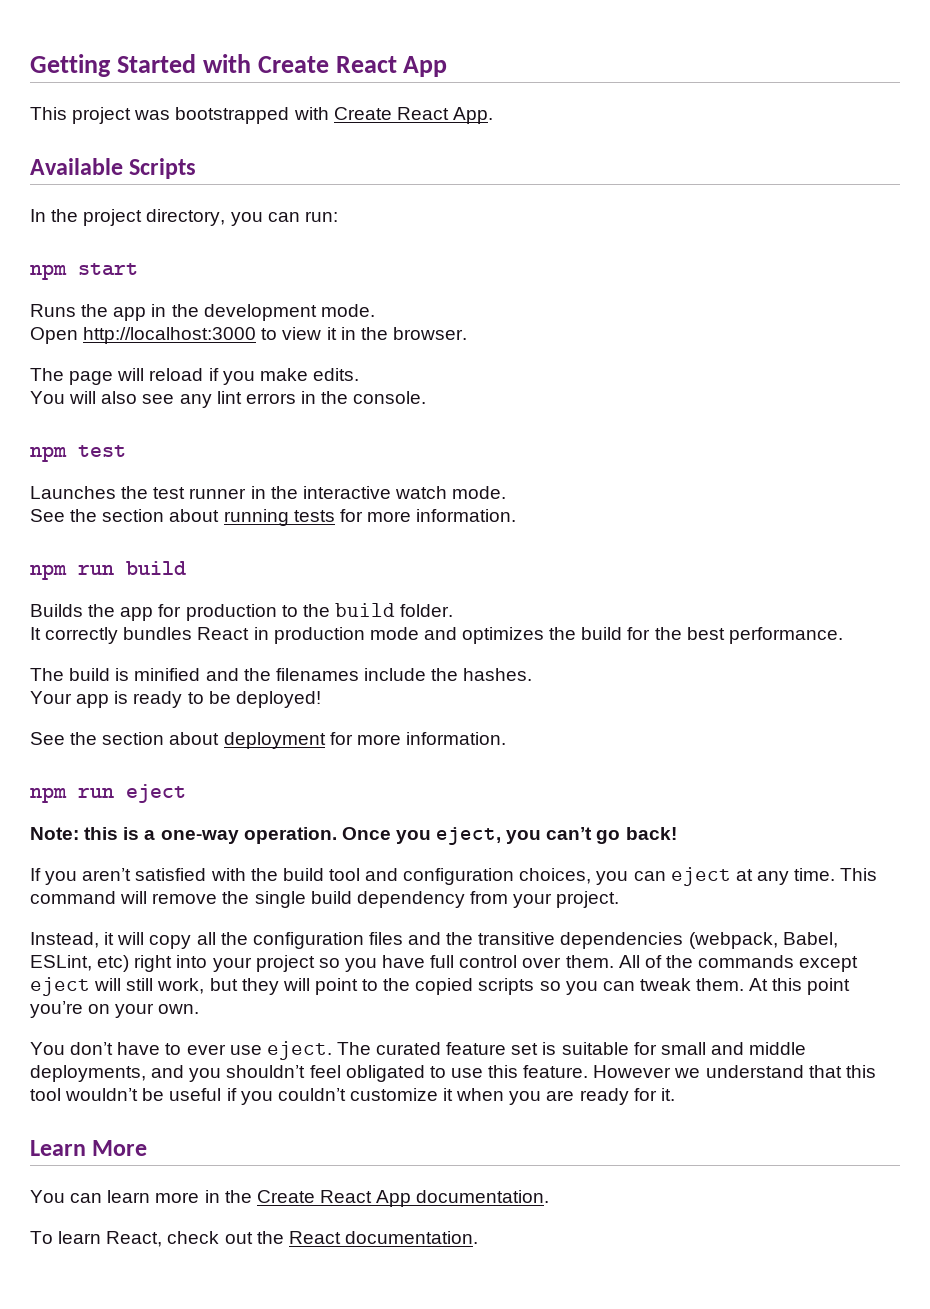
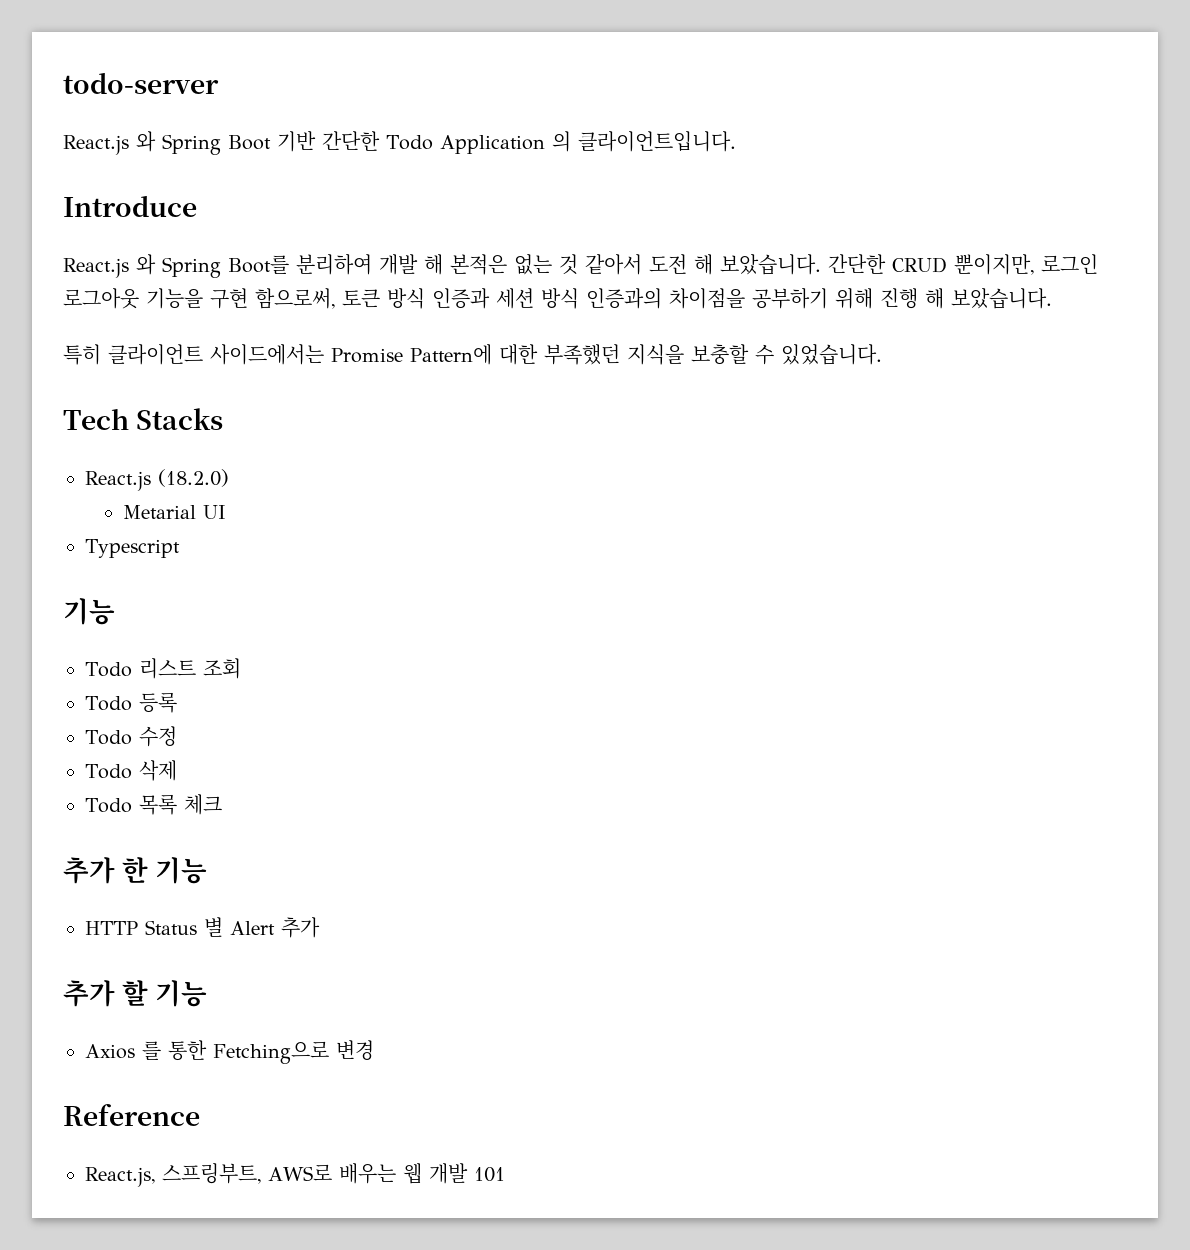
- Getting Started with Create React App
- This project was bootstrapped with Create React App.
- Available Scripts
- In the project directory, you can run:
- npm start
- Runs the app in the development mode.
- Open http://localhost:3000 to view it in the browser.
- The page will reload if you make edits.
- You will also see any lint errors in the console.
- npm test
- Launches the test runner in the interactive watch mode.
- See the section about running tests for more information.
- npm run build
- Builds the app for production to the build folder.
- It correctly bundles React in production mode and optimizes the build for the best performance.
- The build is minified and the filenames include the hashes.
- Your app is ready to be deployed!
- See the section about deployment for more information.
- npm run eject
- Note: this is a one-way operation. Once you eject, you can’t go back!
- If you aren’t satisfied with the build tool and configuration choices, you can eject at any time. This command will remove the single build dependency from your project.
- Instead, it will copy all the configuration files and the transitive dependencies (webpack, Babel, ESLint, etc) right into your project so you have full control over them. All of the commands except eject will still work, but they will point to the copied scripts so you can tweak them. At this point you’re on your own.
- You don’t have to ever use eject. The curated feature set is suitable for small and middle deployments, and you shouldn’t feel obligated to use this feature. However we understand that this tool wouldn’t be useful if you couldn’t customize it when you are ready for it.
- Learn More
- You can learn more in the Create React App documentation.
- To learn React, check out the React documentation.
+ todo-server
+ React.js 와 Spring Boot 기반 간단한 Todo Application 의 클라이언트입니다.
+ Introduce
+ React.js 와 Spring Boot를 분리하여 개발 해 본적은 없는 것 같아서 도전 해 보았습니다. 간단한 CRUD 뿐이지만, 로그인 로그아웃 기능을 구현 함으로써, 토큰 방식 인증과 세션 방식 인증과의 차이점을 공부하기 위해 진행 해 보았습니다.
+ 특히 클라이언트 사이드에서는 Promise Pattern에 대한 부족했던 지식을 보충할 수 있었습니다.
+ Tech Stacks
+ React.js (18.2.0)
+ Metarial UI
+ Typescript
+ 기능
+ Todo 리스트 조회
+ Todo 등록
+ Todo 수정
+ Todo 삭제
+ Todo 목록 체크
+ 추가 한 기능
+ HTTP Status 별 Alert 추가
+ 추가 할 기능
+ Axios 를 통한 Fetching으로 변경
+ Reference
+ React.js, 스프링부트, AWS로 배우는 웹 개발 101

